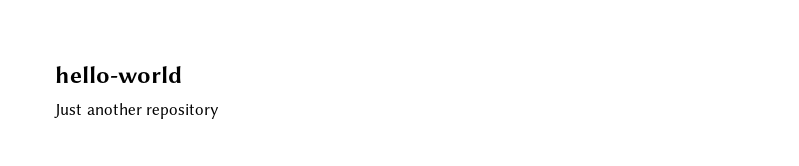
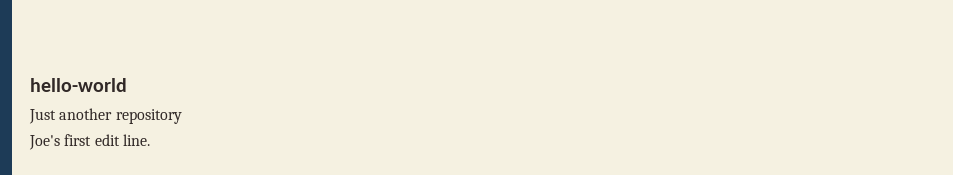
+ Joe's first edit line.

